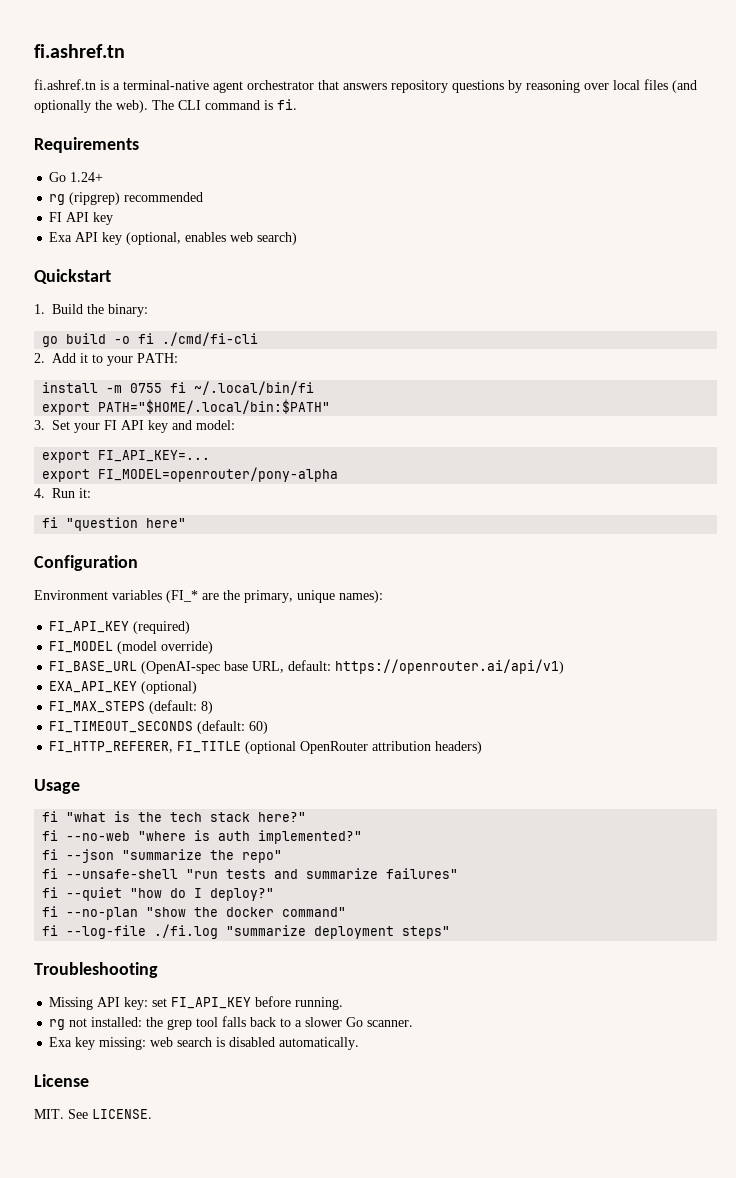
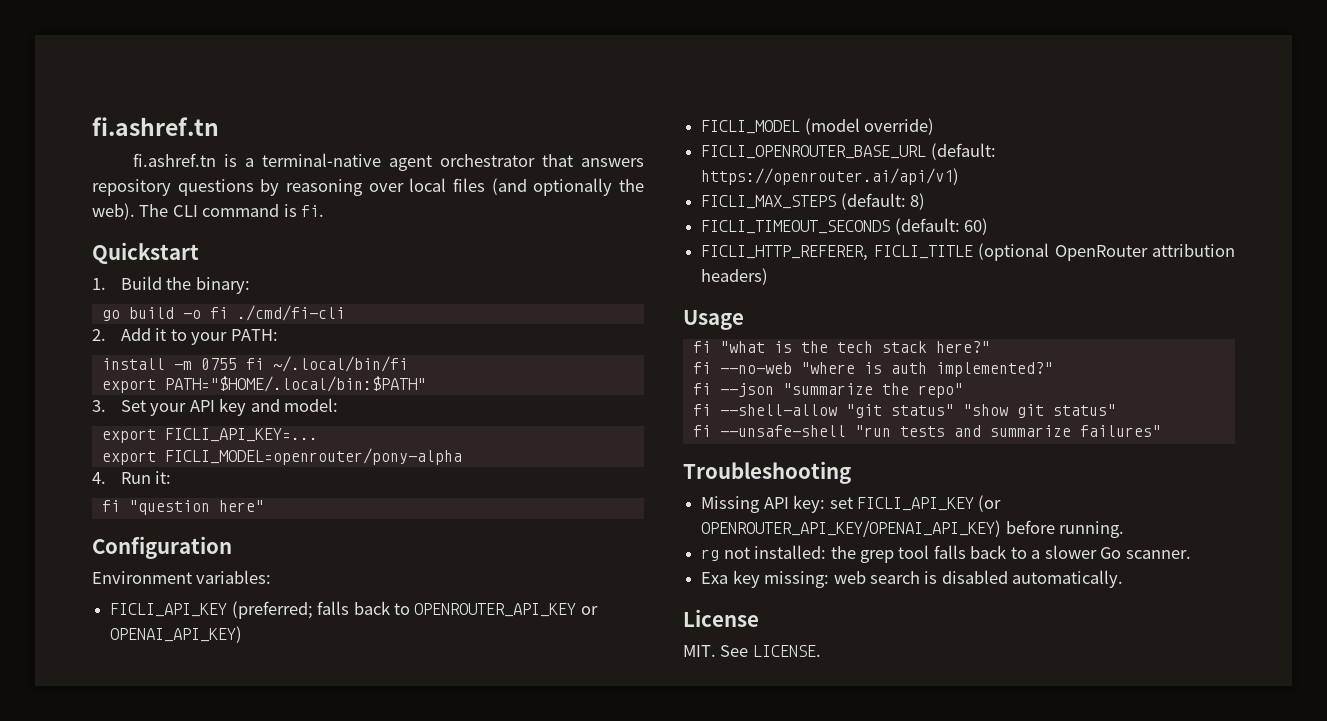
- Requirements
- Go 1.24+
- rg (ripgrep) recommended
- FI API key
- Exa API key (optional, enables web search)
- 3. Set your FI API key and model:
+ 3. Set your API key and model:
- export FI_API_KEY=...
- export FI_MODEL=openrouter/pony-alpha
+ export FICLI_API_KEY=...
+ export FICLI_MODEL=openrouter/pony-alpha
- Environment variables (FI_* are the primary, unique names):
- FI_API_KEY (required)
- FI_MODEL (model override)
- FI_BASE_URL (OpenAI-spec base URL, default: https://openrouter.ai/api/v1)
- EXA_API_KEY (optional)
- FI_MAX_STEPS (default: 8)
+ Environment variables:
+ FICLI_API_KEY (preferred; falls back to OPENROUTER_API_KEY or OPENAI_API_KEY)
+ FICLI_MODEL (model override)
+ FICLI_OPENROUTER_BASE_URL (default: https://openrouter.ai/api/v1)
+ FICLI_MAX_STEPS (default: 8)
- FI_TIMEOUT_SECONDS (default: 60)
+ FICLI_TIMEOUT_SECONDS (default: 60)
- FI_HTTP_REFERER, FI_TITLE (optional OpenRouter attribution headers)
+ FICLI_HTTP_REFERER, FICLI_TITLE (optional OpenRouter attribution headers)
+ fi --shell-allow "git status" "show git status"
- fi --quiet "how do I deploy?"
- fi --no-plan "show the docker command"
- fi --log-file ./fi.log "summarize deployment steps"
- Missing API key: set FI_API_KEY before running.
+ Missing API key: set FICLI_API_KEY (or OPENROUTER_API_KEY/OPENAI_API_KEY) before running.

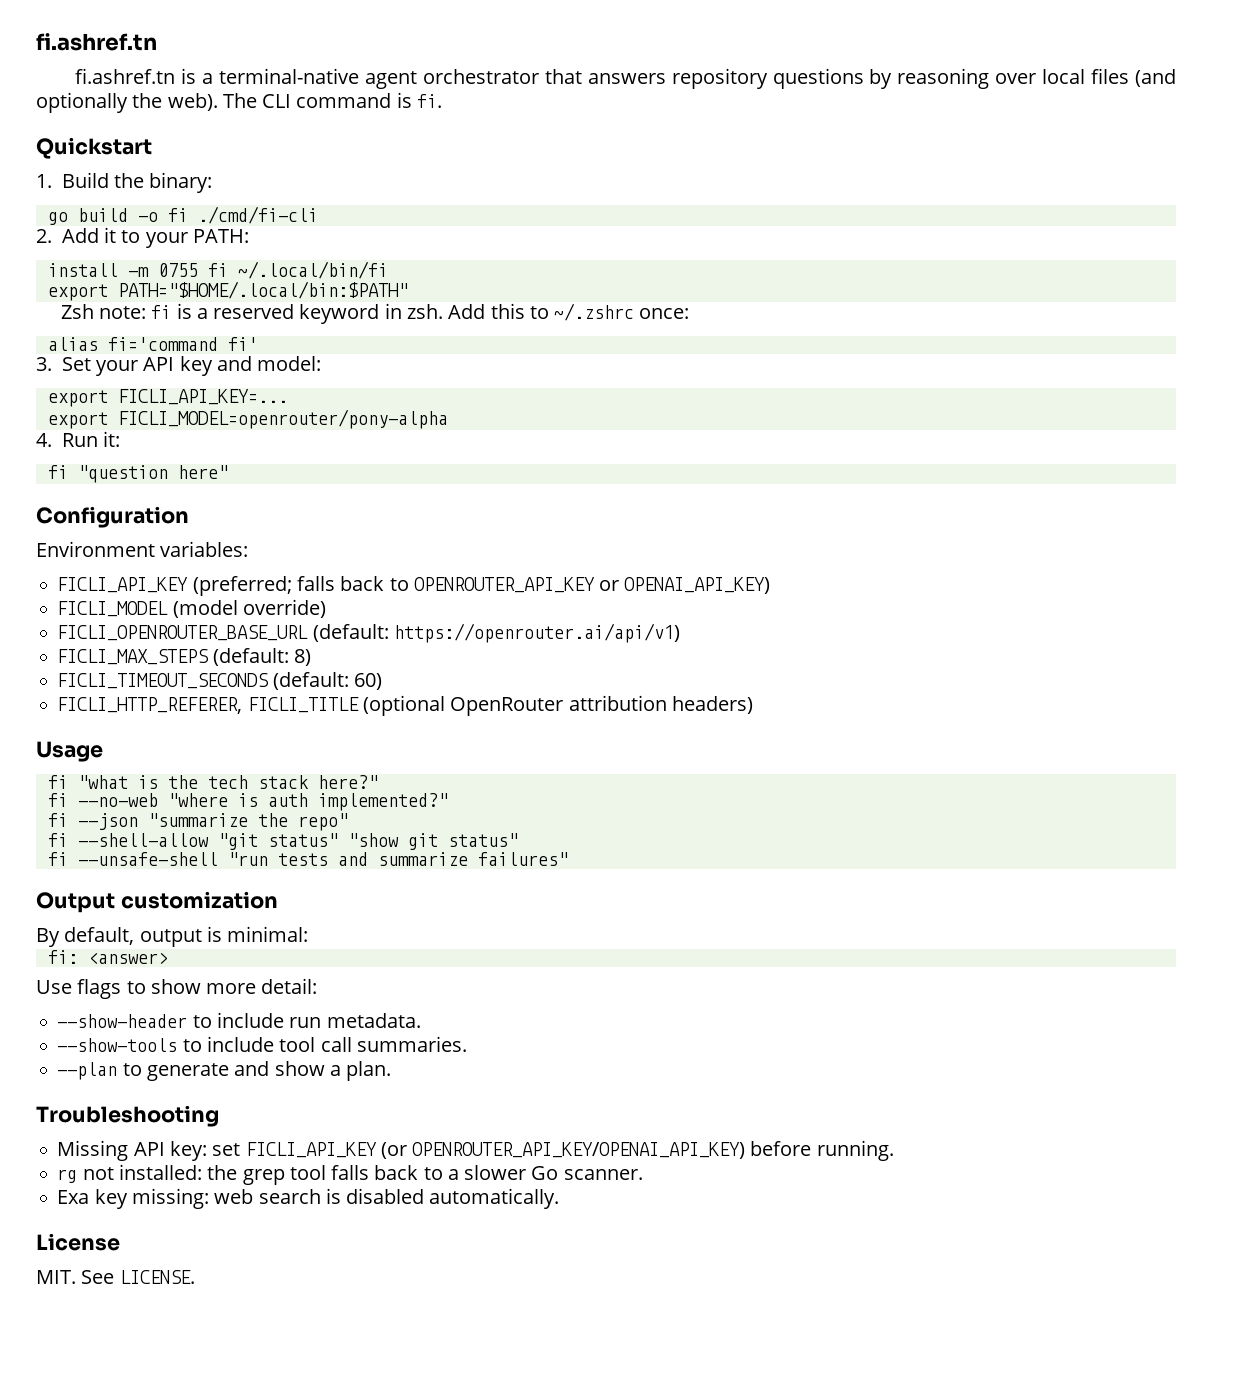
+ Zsh note: fi is a reserved keyword in zsh. Add this to ~/.zshrc once:
+ alias fi='command fi'
+ Output customization
+ By default, output is minimal:
+ fi: <answer>
+ Use flags to show more detail:
+ --show-header to include run metadata.
+ --show-tools to include tool call summaries.
+ --plan to generate and show a plan.

